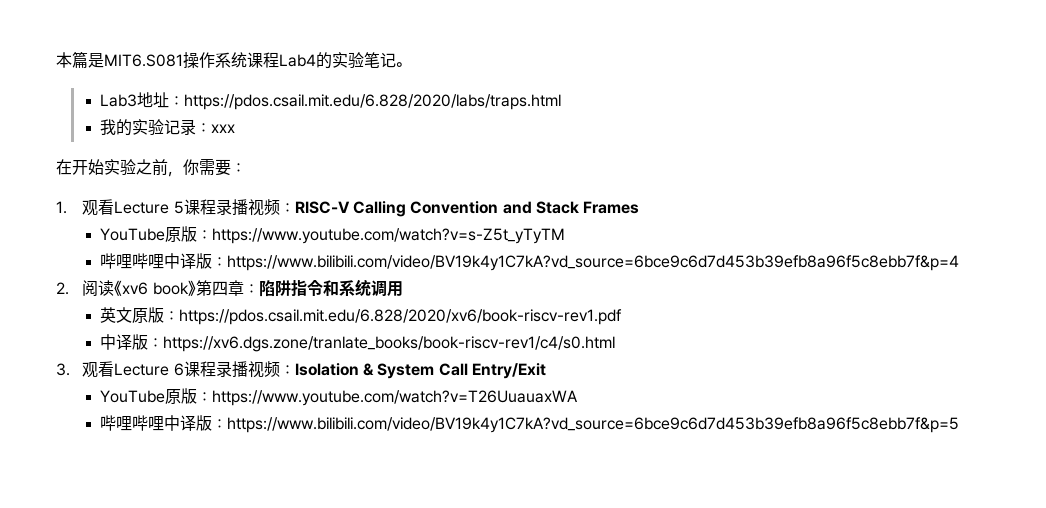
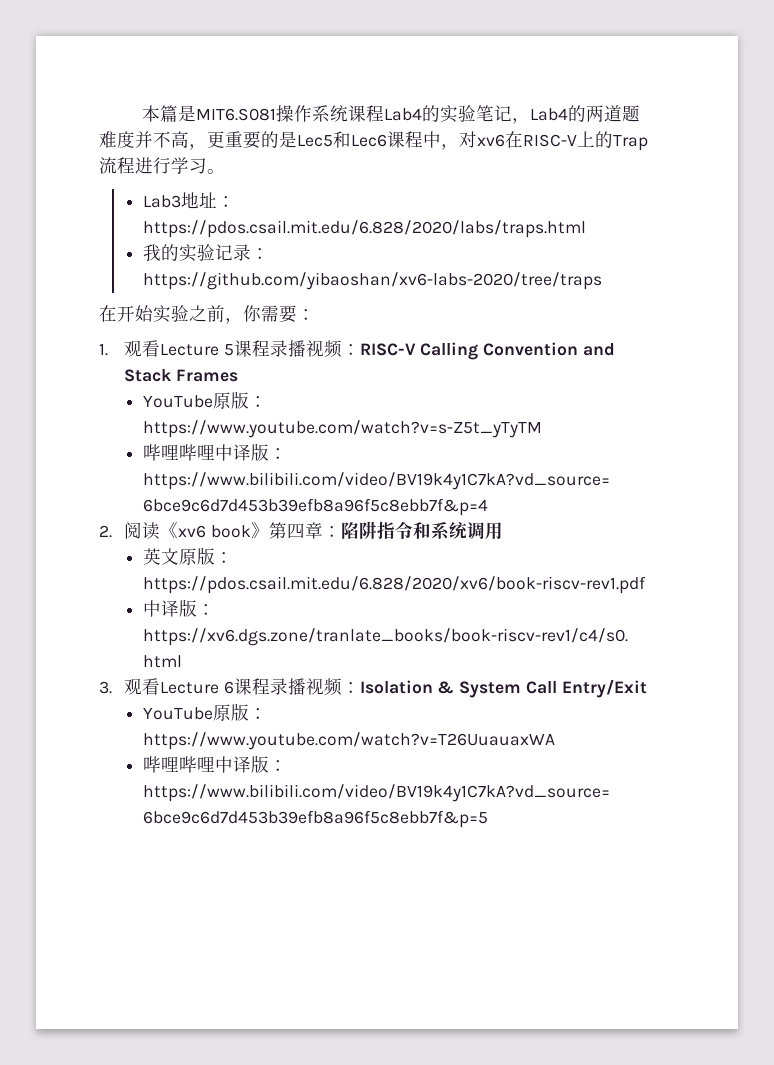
- 本篇是MIT6.S081操作系统课程Lab4的实验笔记。
+ 本篇是MIT6.S081操作系统课程Lab4的实验笔记，Lab4的两道题难度并不高，更重要的是Lec5和Lec6课程中，对xv6在RISC-V上的Trap流程进行学习。
- 我的实验记录：xxx
+ 我的实验记录：https://github.com/yibaoshan/xv6-labs-2020/tree/traps

